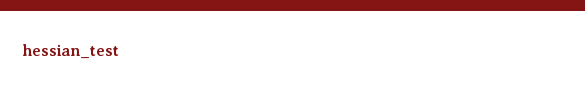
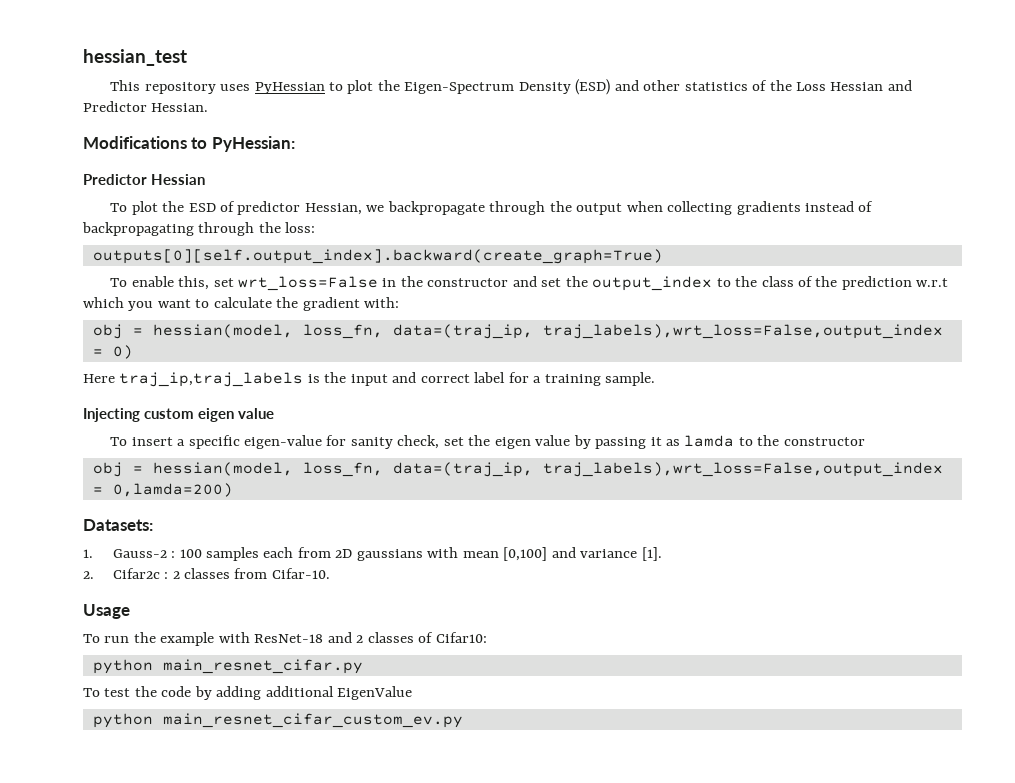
+ This repository uses PyHessian to plot the Eigen-Spectrum Density (ESD) and other statistics of the Loss Hessian and Predictor Hessian.
+ Modifications to PyHessian:
+ Predictor Hessian
+ To plot the ESD of predictor Hessian, we backpropagate through the output when collecting gradients instead of backpropagating through the loss:
+ outputs[0][self.output_index].backward(create_graph=True)
+ To enable this, set wrt_loss=False in the constructor and set the output_index to the class of the prediction w.r.t which you want to calculate the gradient with:
+ obj = hessian(model, loss_fn, data=(traj_ip, traj_labels),wrt_loss=False,output_index = 0)
+ Here traj_ip,traj_labels is the input and correct label for a training sample.
+ Injecting custom eigen value
+ To insert a specific eigen-value for sanity check, set the eigen value by passing it as lamda to the constructor
+ obj = hessian(model, loss_fn, data=(traj_ip, traj_labels),wrt_loss=False,output_index = 0,lamda=200)
+ Datasets:
+ 1. Gauss-2 : 100 samples each from 2D gaussians with mean [0,100] and variance [1].
+ 2. Cifar2c : 2 classes from Cifar-10.
+ Usage
+ To run the example with ResNet-18 and 2 classes of Cifar10:
+ python main_resnet_cifar.py
+ To test the code by adding additional EigenValue
+ python main_resnet_cifar_custom_ev.py

